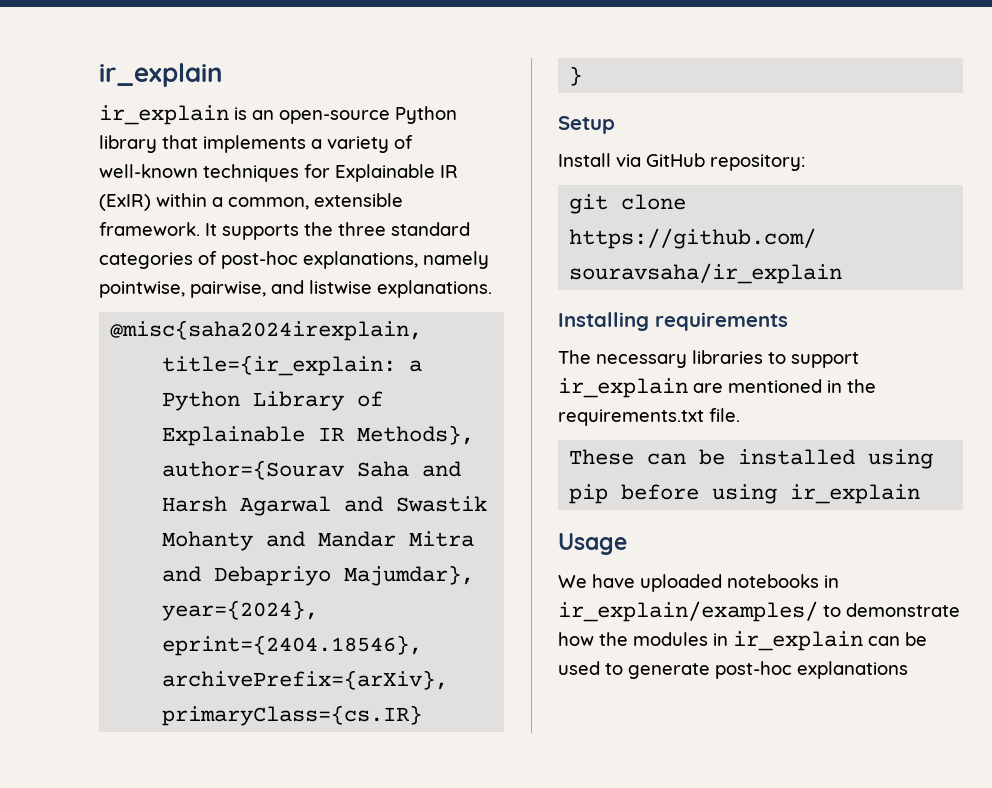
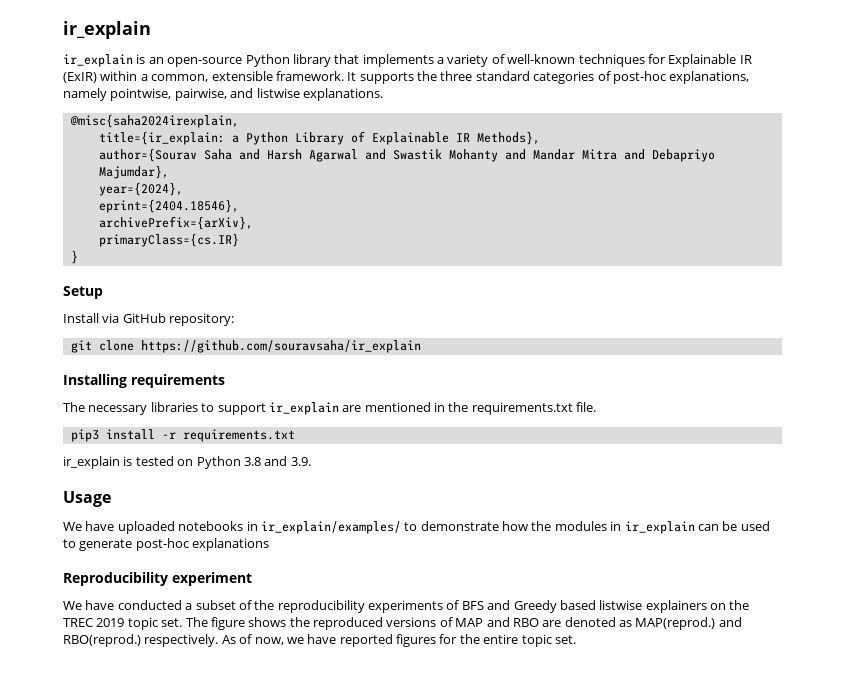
- These can be installed using pip before using ir_explain
+ pip3 install -r requirements.txt
+ ir_explain is tested on Python 3.8 and 3.9.
+ Reproducibility experiment
+ We have conducted a subset of the reproducibility experiments of BFS and Greedy based listwise explainers on the TREC 2019 topic set. The figure shows the reproduced versions of MAP and RBO are denoted as MAP(reprod.) and RBO(reprod.) respectively. As of now, we have reported figures for the entire topic set.

